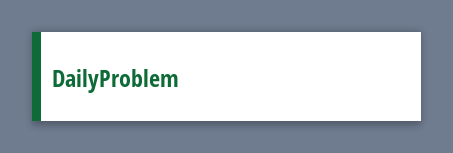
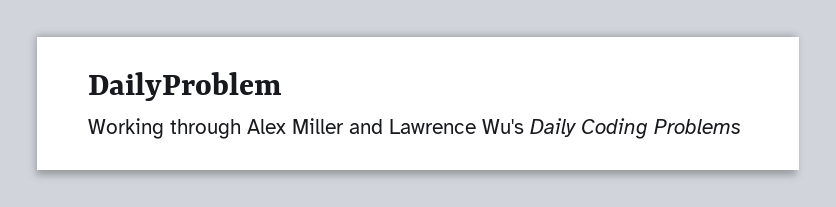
+ Working through Alex Miller and Lawrence Wu's Daily Coding Problems

